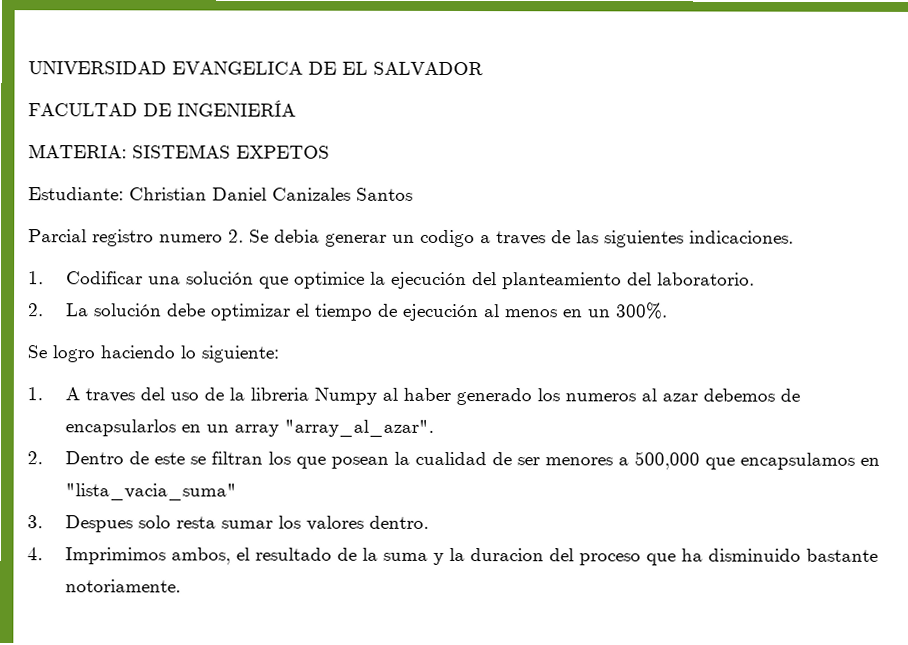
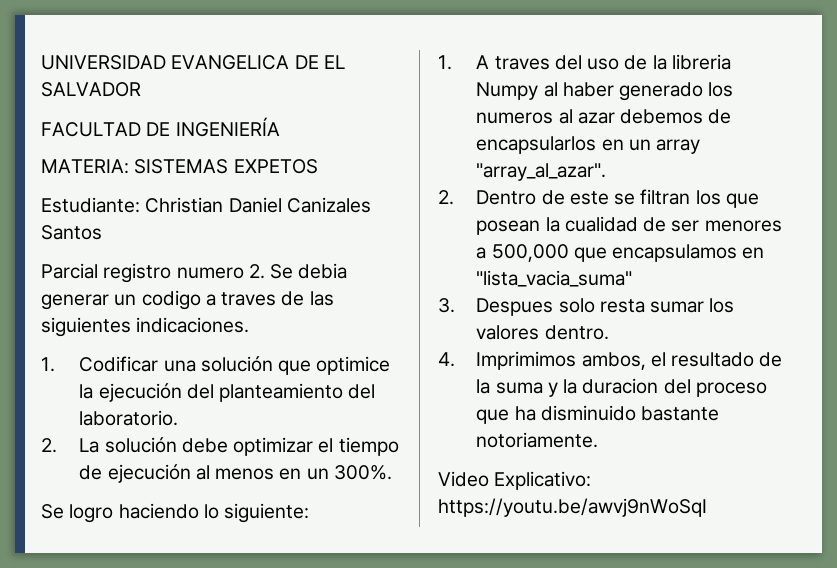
+ Video Explicativo: https://youtu.be/awvj9nWoSqI

